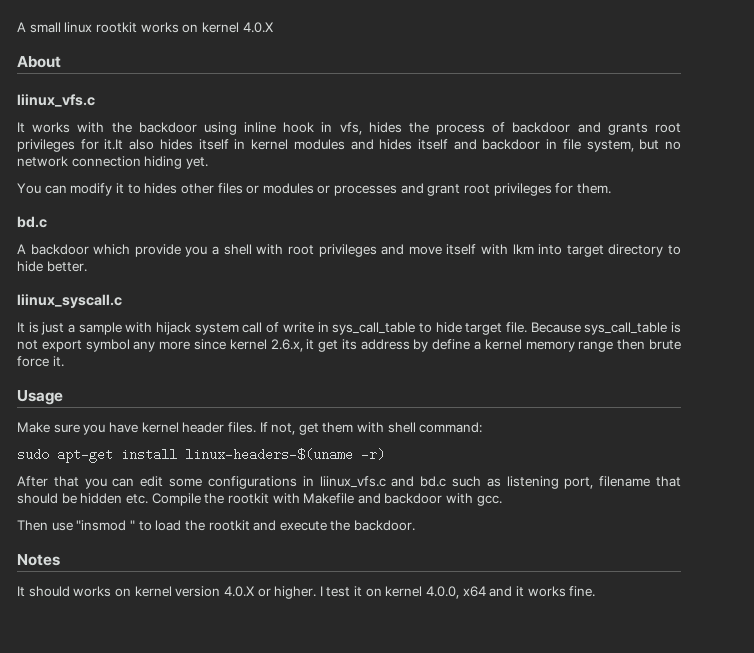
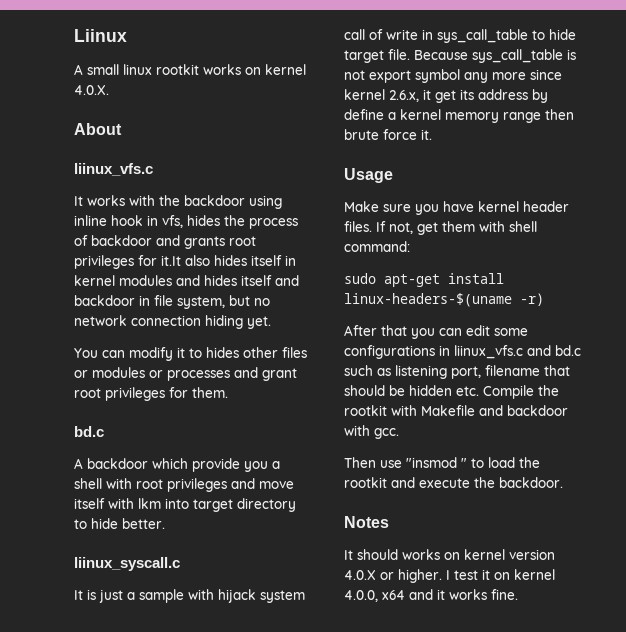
+ Liinux
- A small linux rootkit works on kernel 4.0.X
+ A small linux rootkit works on kernel 4.0.X.

